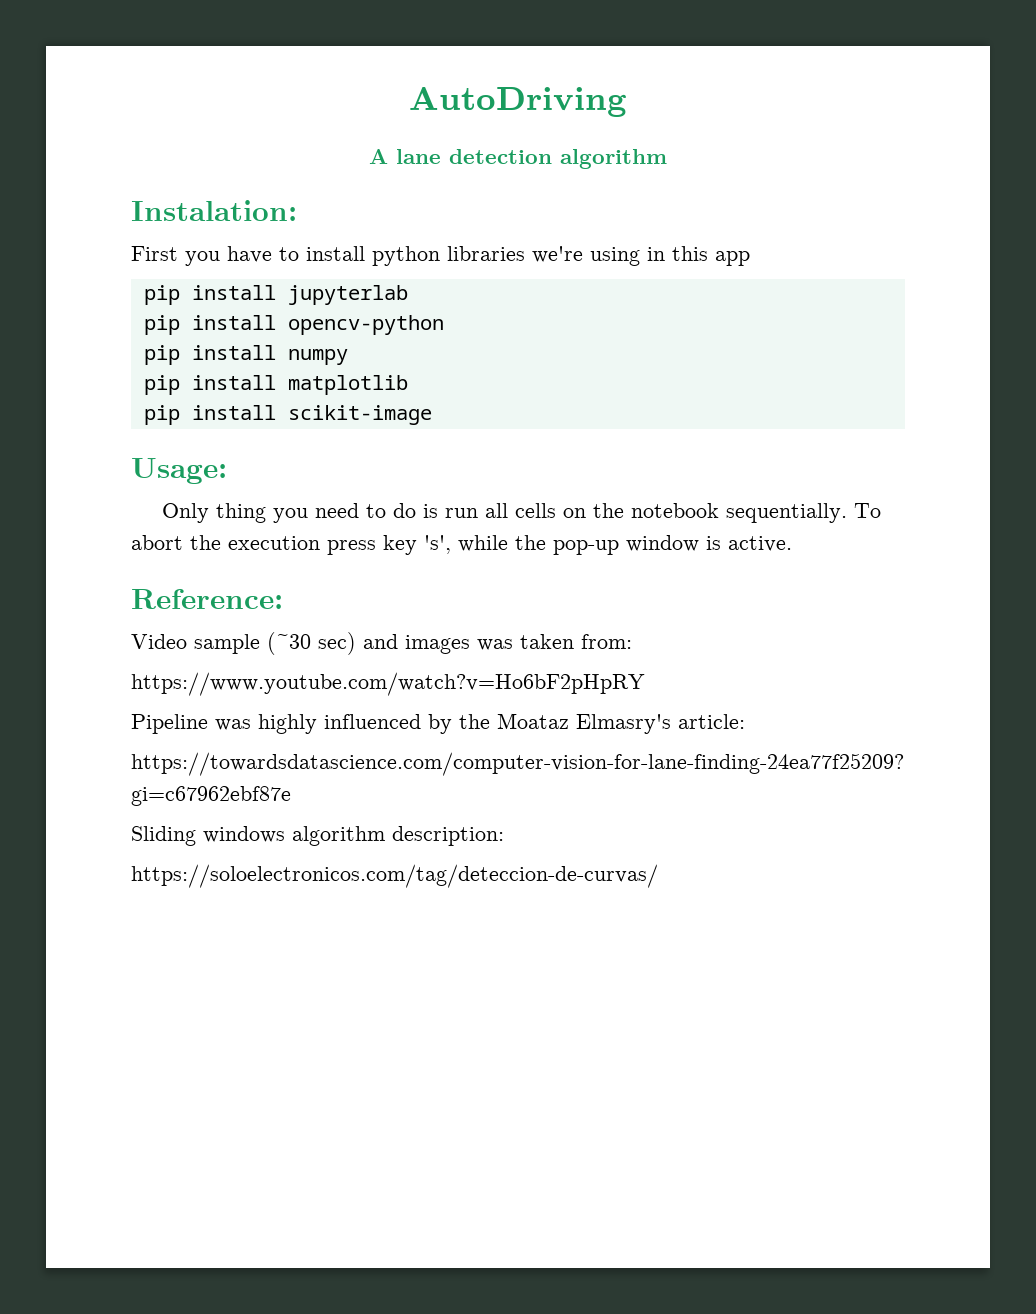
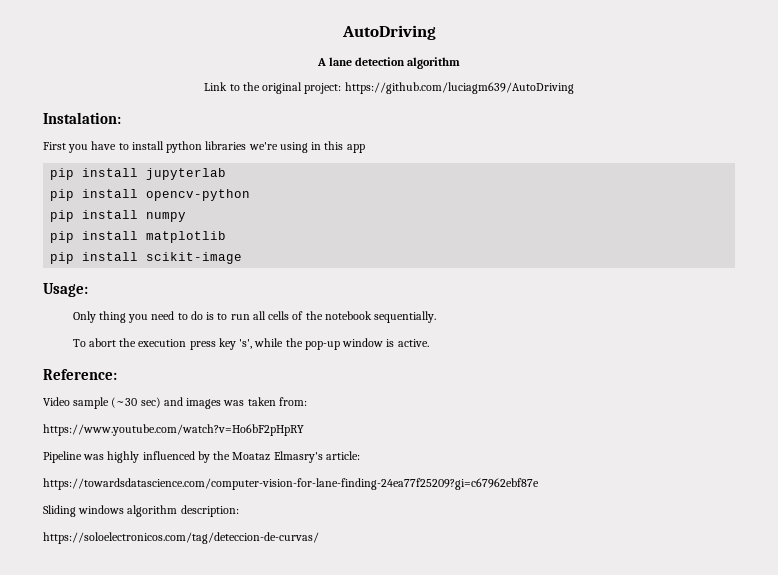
+ Link to the original project: https://github.com/luciagm639/AutoDriving
- Only thing you need to do is run all cells on the notebook sequentially. To abort the execution press key 's', while the pop-up window is active.
+ Only thing you need to do is to run all cells of the notebook sequentially.
+ To abort the execution press key 's', while the pop-up window is active.

